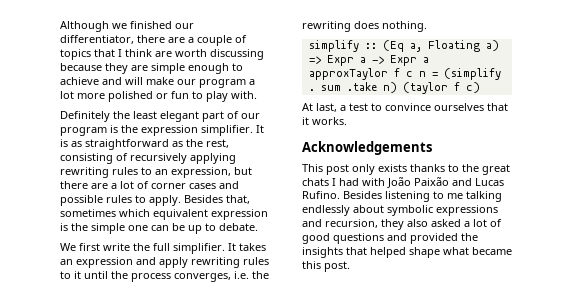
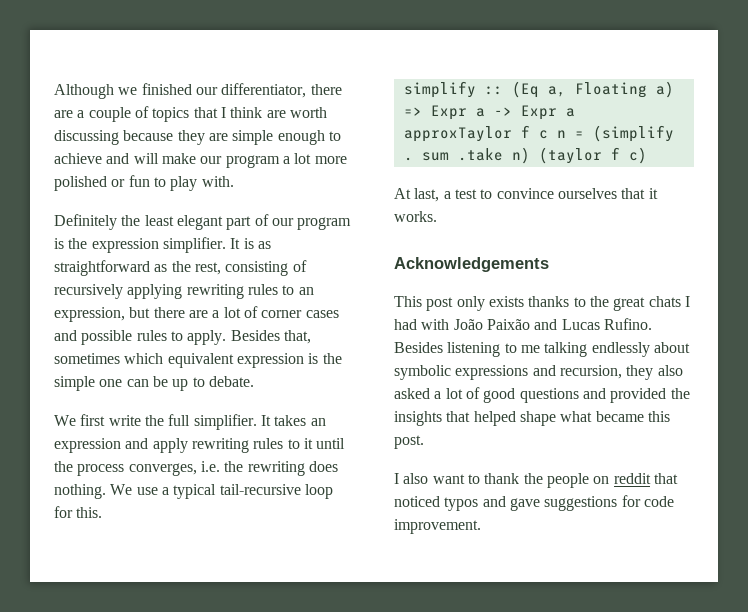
+ We use a typical tail-recursive loop for this.
+ I also want to thank the people on reddit that noticed typos and gave suggestions for code improvement.

